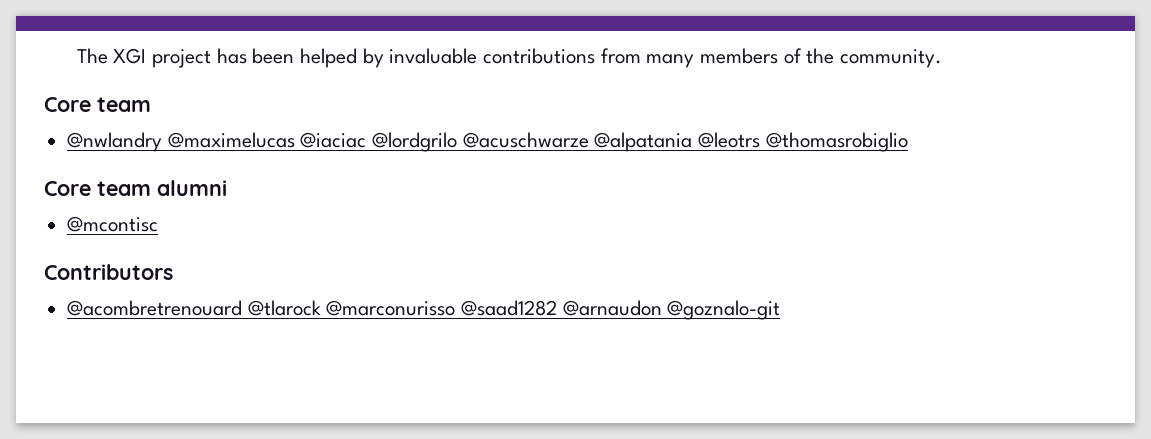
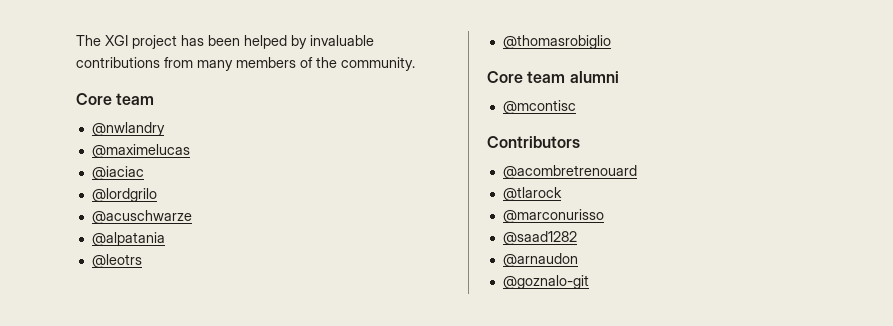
- @nwlandry @maximelucas @iaciac @lordgrilo @acuschwarze @alpatania @leotrs @thomasrobiglio
+ @nwlandry
+ @maximelucas
+ @iaciac
+ @lordgrilo
+ @acuschwarze
+ @alpatania
+ @leotrs
+ @thomasrobiglio
- @acombretrenouard @tlarock @marconurisso @saad1282 @arnaudon @goznalo-git
+ @acombretrenouard
+ @tlarock
+ @marconurisso
+ @saad1282
+ @arnaudon
+ @goznalo-git

